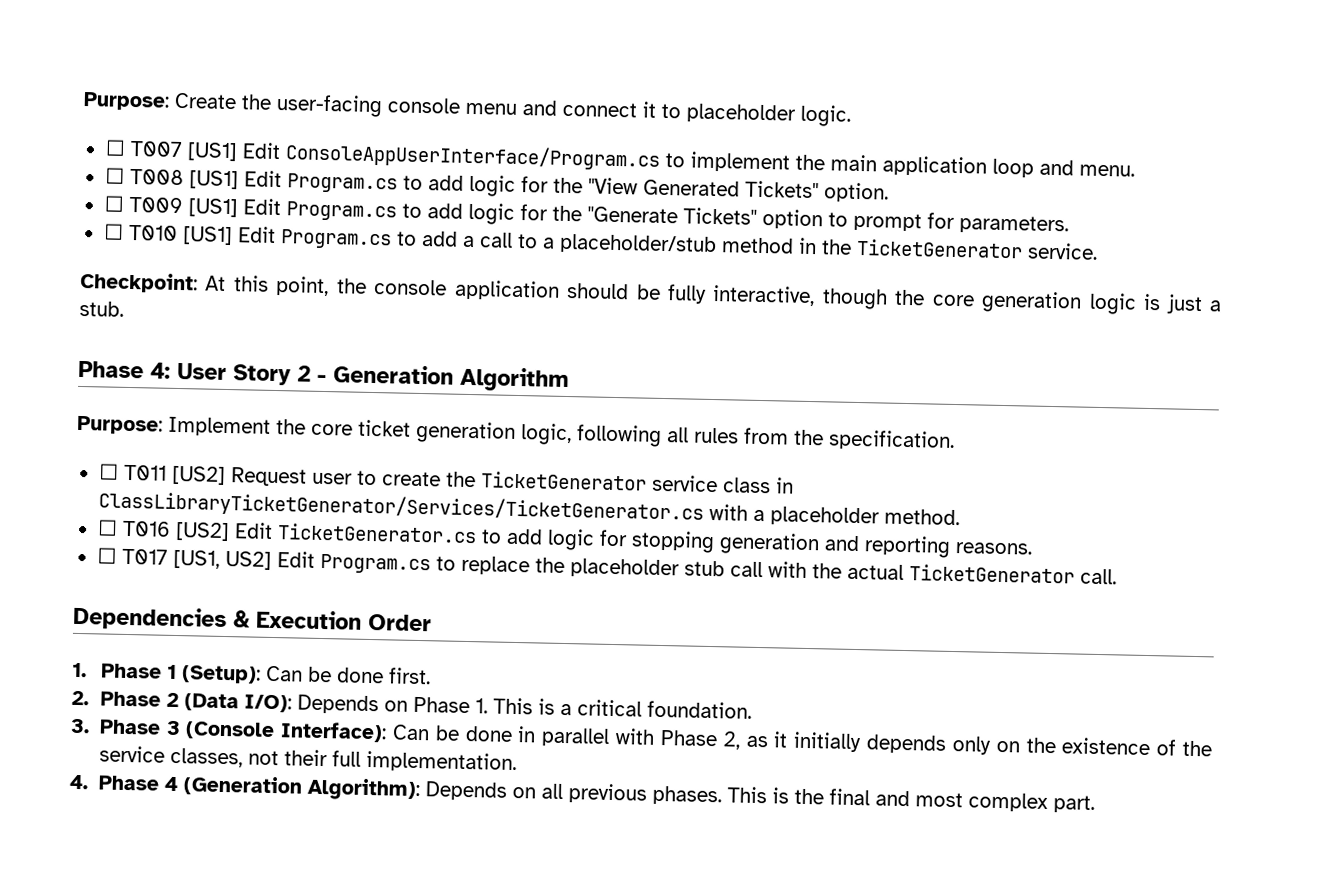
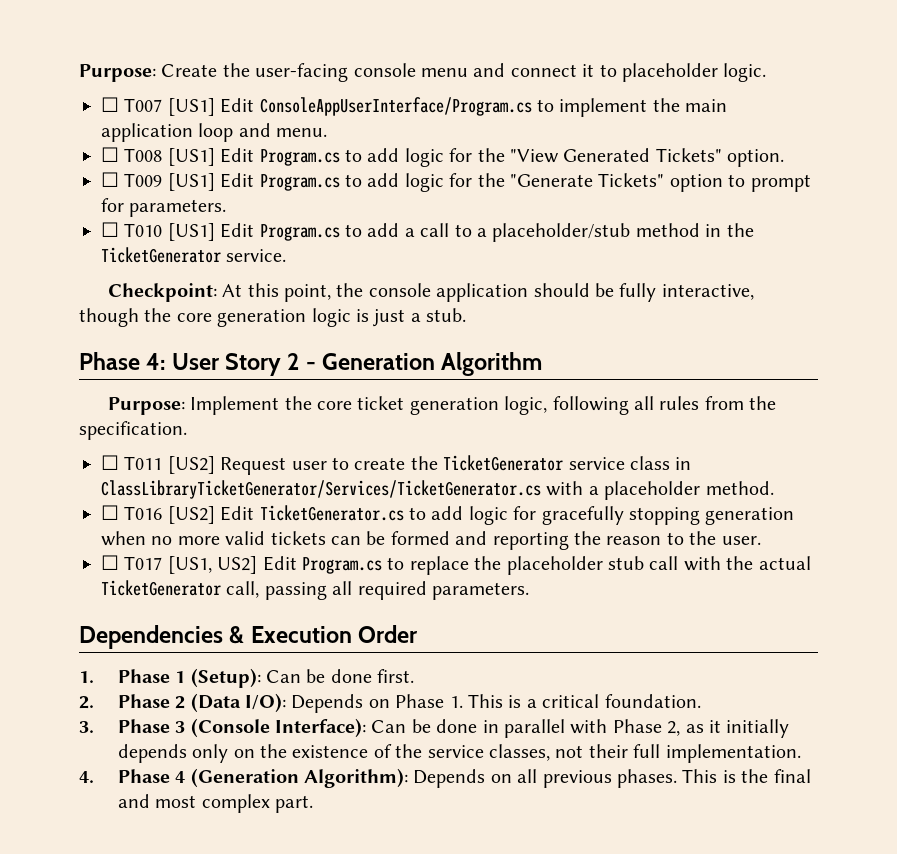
- ☐ T016 [US2] Edit TicketGenerator.cs to add logic for stopping generation and reporting reasons.
+ ☐ T016 [US2] Edit TicketGenerator.cs to add logic for gracefully stopping generation when no more valid tickets can be formed and reporting the reason to the user.
- ☐ T017 [US1, US2] Edit Program.cs to replace the placeholder stub call with the actual TicketGenerator call.
+ ☐ T017 [US1, US2] Edit Program.cs to replace the placeholder stub call with the actual TicketGenerator call, passing all required parameters.

